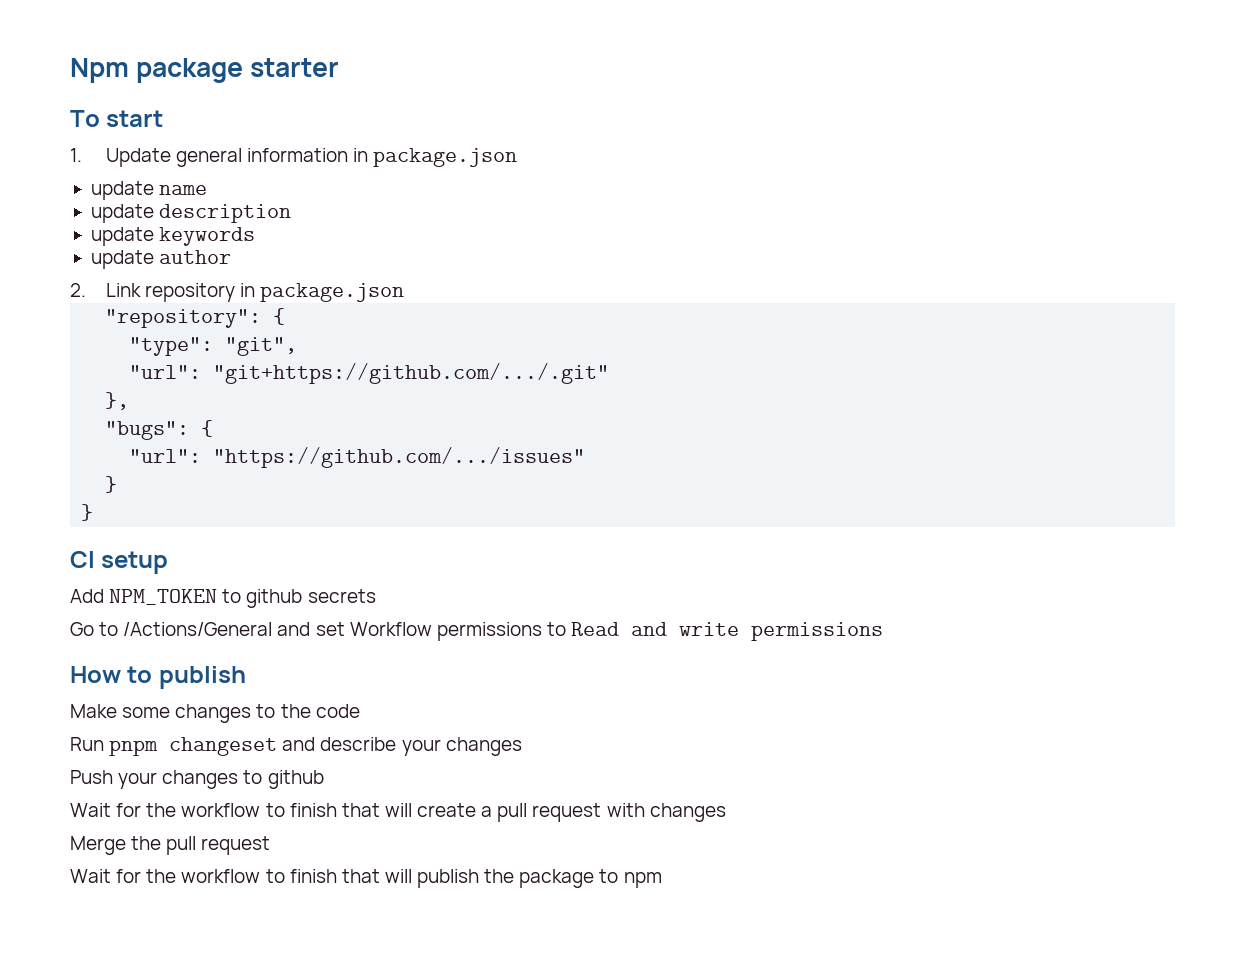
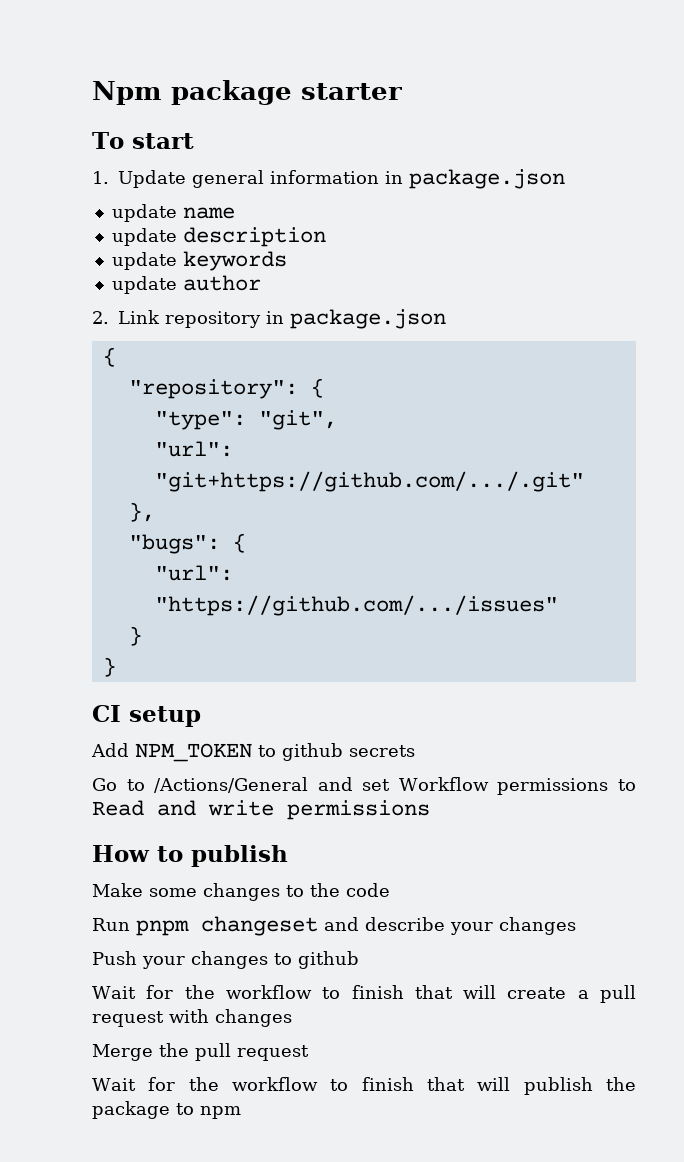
  2. Link repository in package.json
+ {

